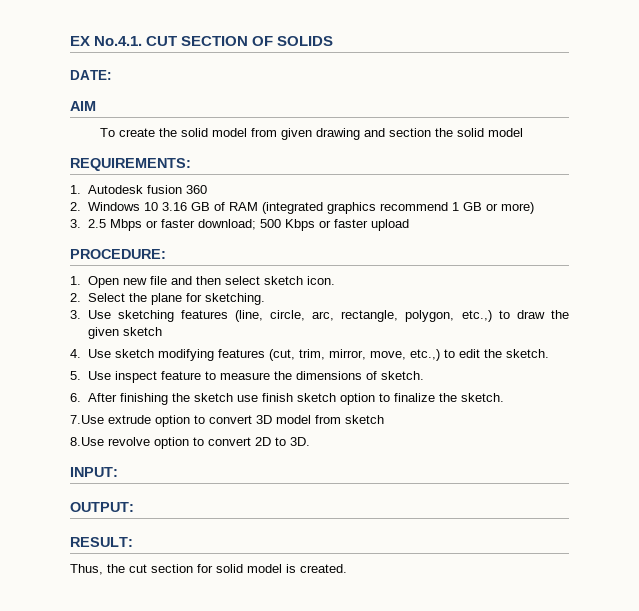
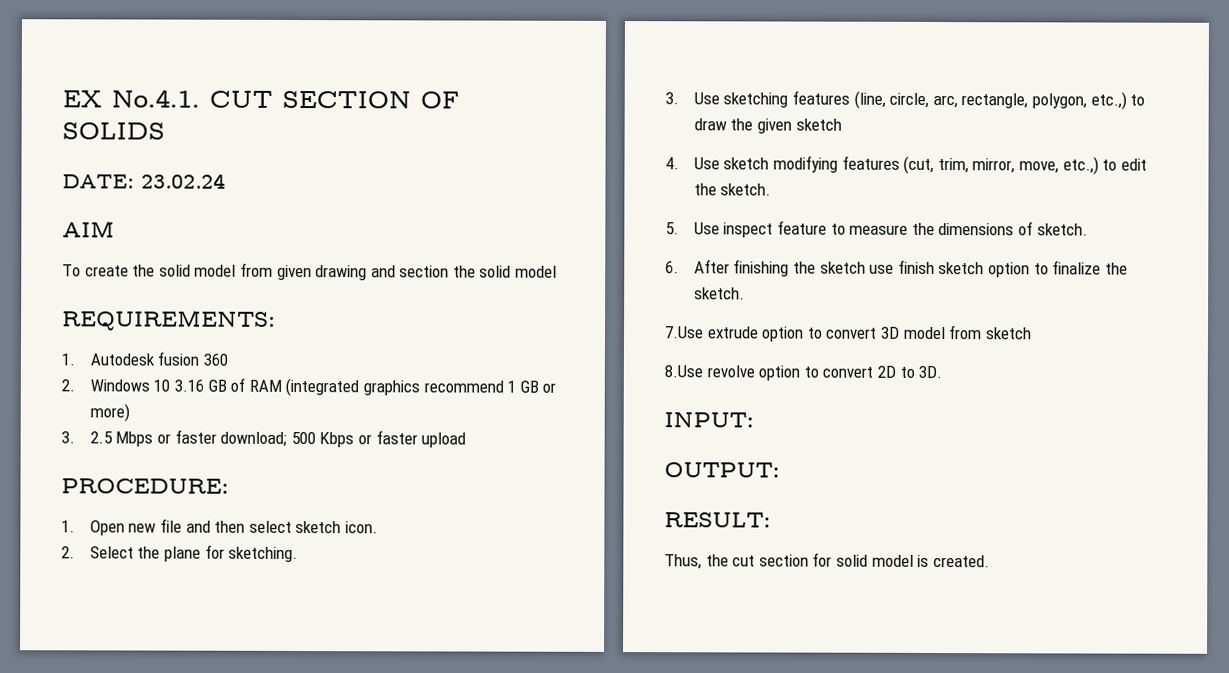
- DATE:
+ DATE: 23.02.24

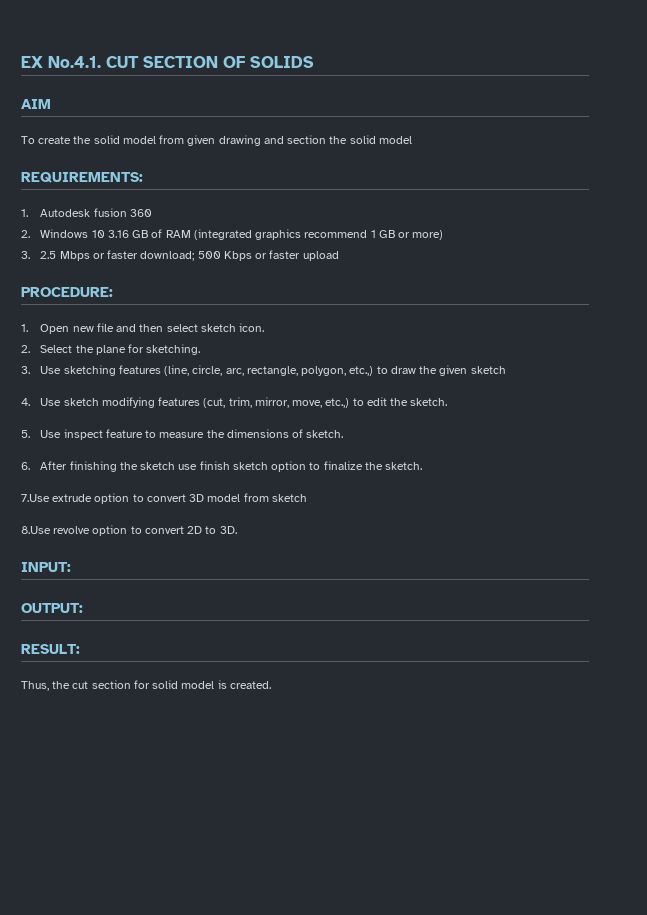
- DATE: 23.02.24

